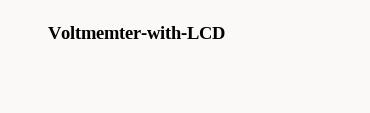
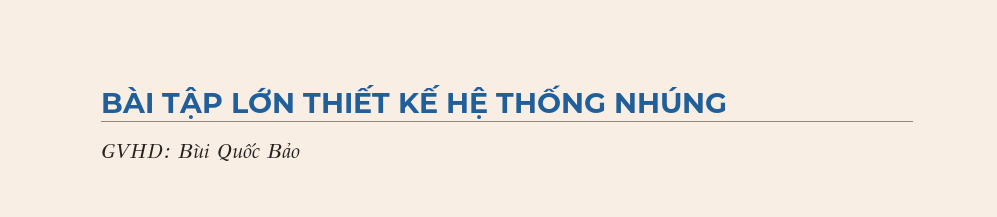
- Voltmemter-with-LCD
+ BÀI TẬP LỚN THIẾT KẾ HỆ THỐNG NHÚNG
+ GVHD: Bùi Quốc Bảo

